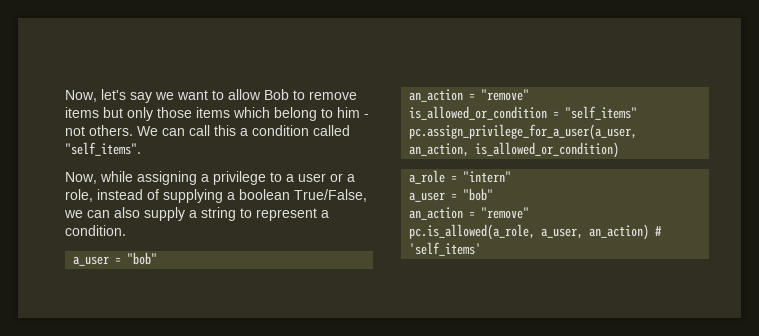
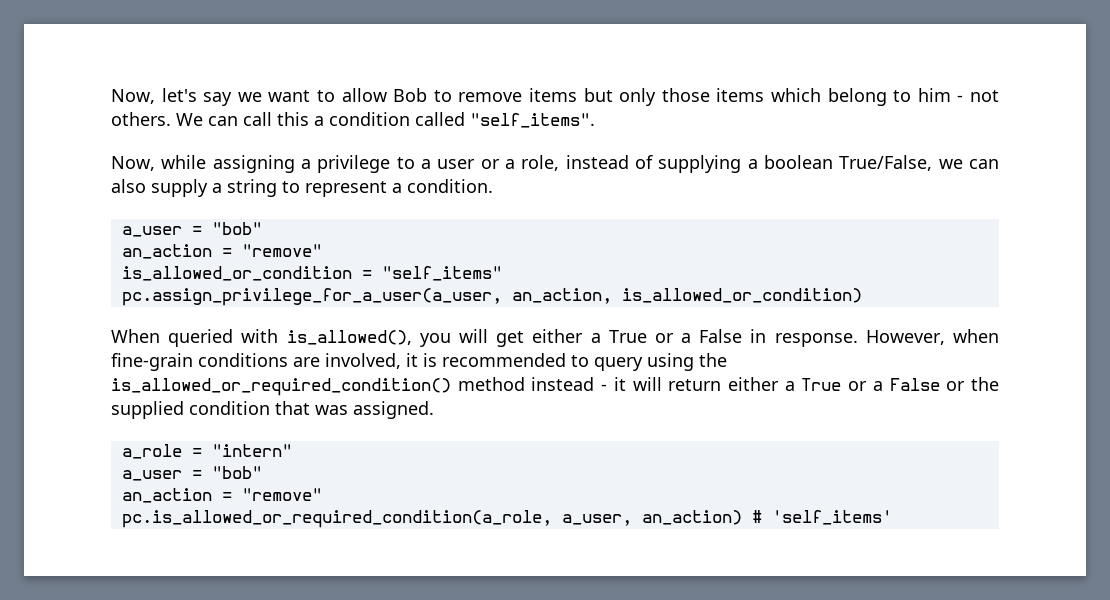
+ When queried with is_allowed(), you will get either a True or a False in response. However, when fine-grain conditions are involved, it is recommended to query using the is_allowed_or_required_condition() method instead - it will return either a True or a False or the supplied condition that was assigned.
- pc.is_allowed(a_role, a_user, an_action) # 'self_items'
+ pc.is_allowed_or_required_condition(a_role, a_user, an_action) # 'self_items'

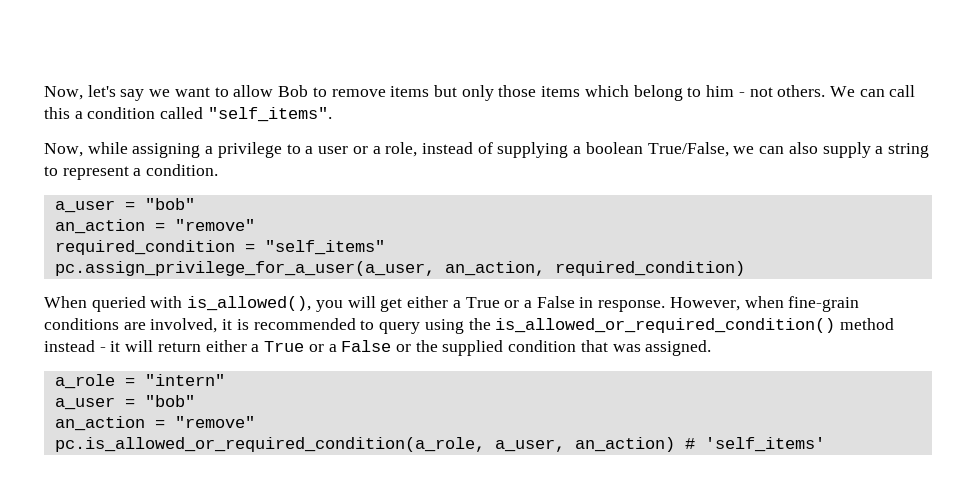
- is_allowed_or_condition = "self_items"
+ required_condition = "self_items"
- pc.assign_privilege_for_a_user(a_user, an_action, is_allowed_or_condition)
+ pc.assign_privilege_for_a_user(a_user, an_action, required_condition)

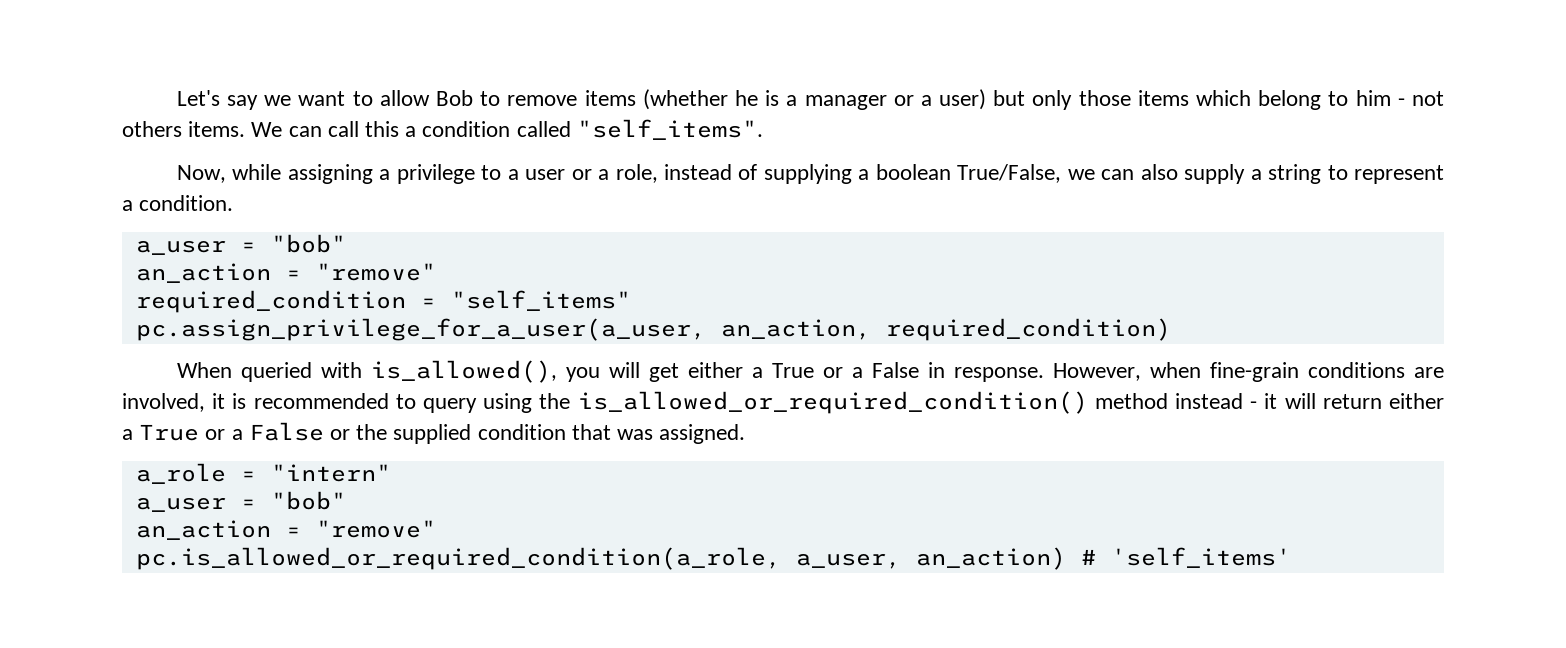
- Now, let's say we want to allow Bob to remove items but only those items which belong to him - not others.
+ Let's say we want to allow Bob to remove items (whether he is a manager or a user) but only those items which belong to him - not others items.

